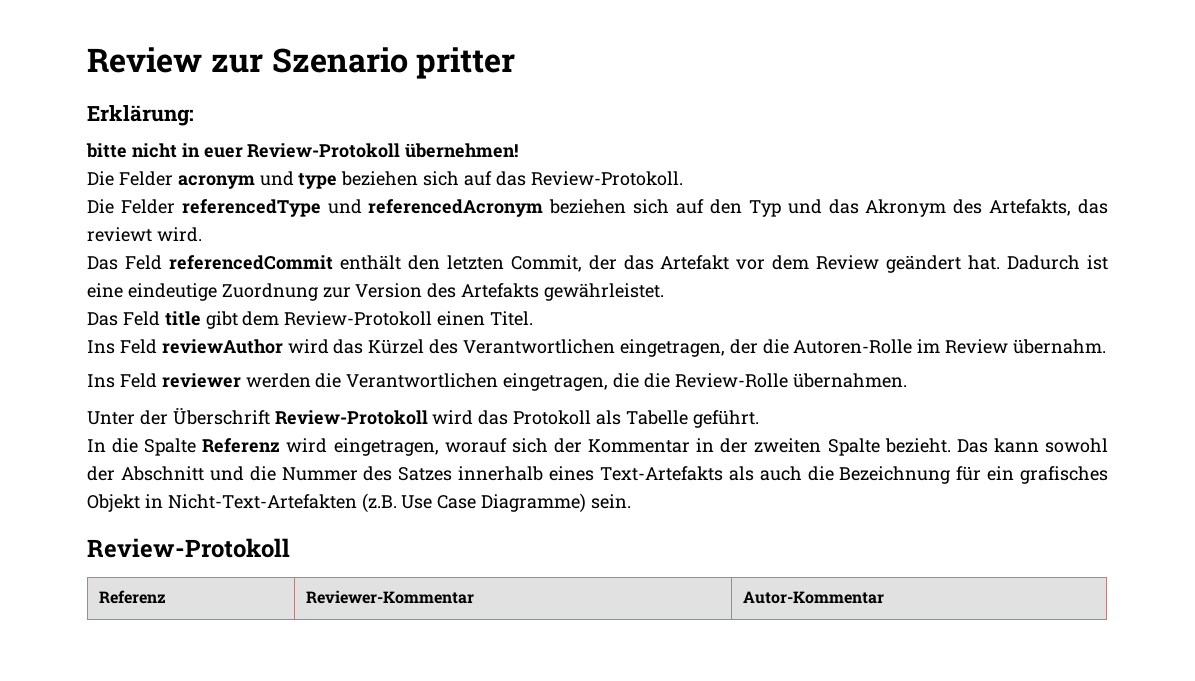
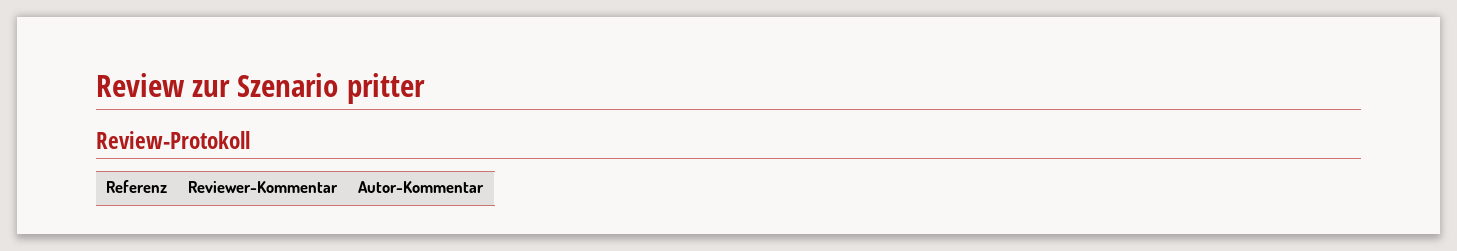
- Erklärung:
- bitte nicht in euer Review-Protokoll übernehmen!
- Die Felder acronym und type beziehen sich auf das Review-Protokoll.
- Die Felder referencedType und referencedAcronym beziehen sich auf den Typ und das Akronym des Artefakts, das reviewt wird.
- Das Feld referencedCommit enthält den letzten Commit, der das Artefakt vor dem Review geändert hat. Dadurch ist eine eindeutige Zuordnung zur Version des Artefakts gewährleistet.
- Das Feld title gibt dem Review-Protokoll einen Titel.
- Ins Feld reviewAuthor wird das Kürzel des Verantwortlichen eingetragen, der die Autoren-Rolle im Review übernahm.
- Ins Feld reviewer werden die Verantwortlichen eingetragen, die die Review-Rolle übernahmen.
- Unter der Überschrift Review-Protokoll wird das Protokoll als Tabelle geführt.
- In die Spalte Referenz wird eingetragen, worauf sich der Kommentar in der zweiten Spalte bezieht. Das kann sowohl der Abschnitt und die Nummer des Satzes innerhalb eines Text-Artefakts als auch die Bezeichnung für ein grafisches Objekt in Nicht-Text-Artefakten (z.B. Use Case Diagramme) sein.

